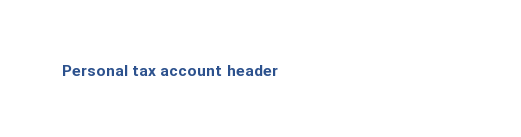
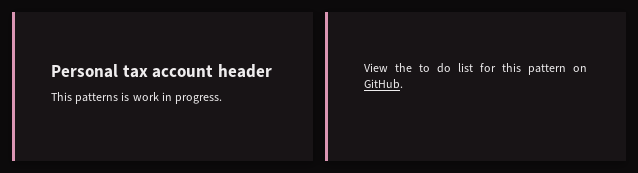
+ This patterns is work in progress.
+ View the to do list for this pattern on GitHub.

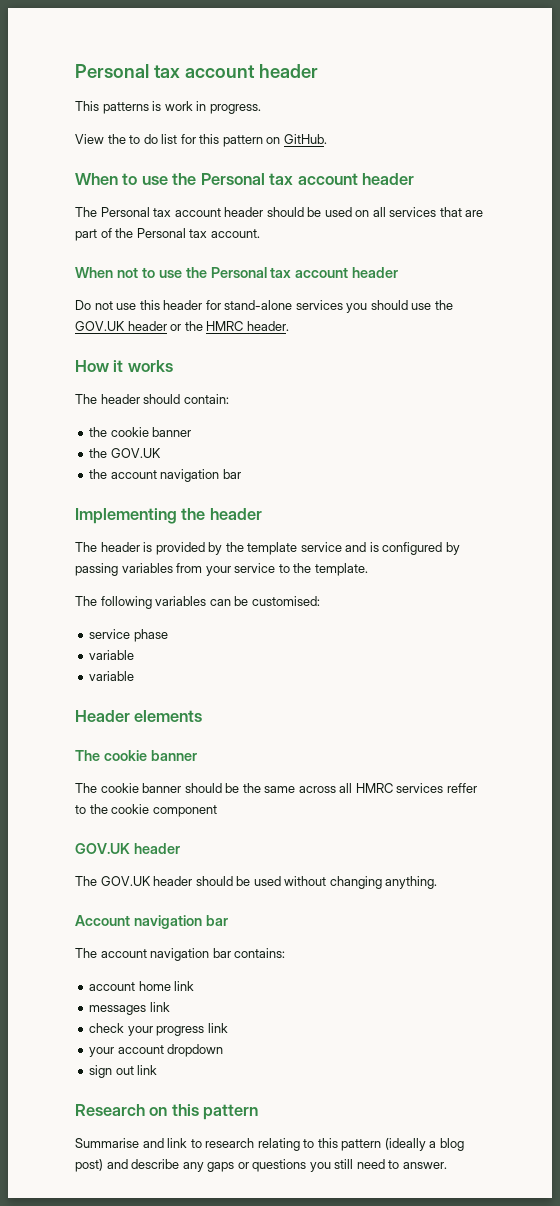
+ When to use the Personal tax account header
+ The Personal tax account header should be used on all services that are part of the Personal tax account.
+ When not to use the Personal tax account header
+ Do not use this header for stand-alone services you should use the GOV.UK header or the HMRC header.
+ How it works
+ The header should contain:
+ the cookie banner
+ the GOV.UK
+ the account navigation bar
+ Implementing the header
+ The header is provided by the template service and is configured by passing variables from your service to the template.
+ The following variables can be customised:
+ service phase
+ variable
+ variable
+ Header elements
+ The cookie banner
+ The cookie banner should be the same across all HMRC services reffer to the cookie component
+ GOV.UK header
+ The GOV.UK header should be used without changing anything.
+ Account navigation bar
+ The account navigation bar contains:
+ account home link
+ messages link
+ check your progress link
+ your account dropdown
+ sign out link
+ Research on this pattern
+ Summarise and link to research relating to this pattern (ideally a blog post) and describe any gaps or questions you still need to answer.

